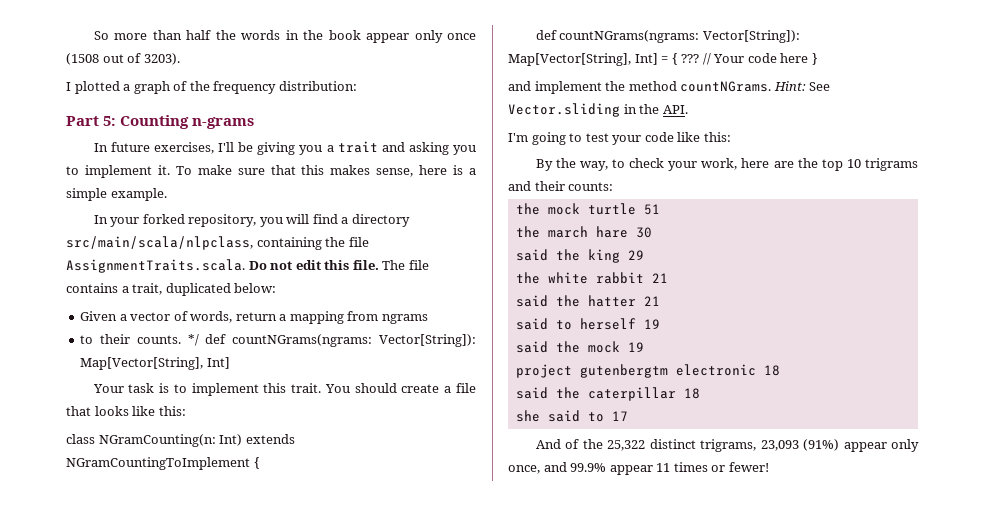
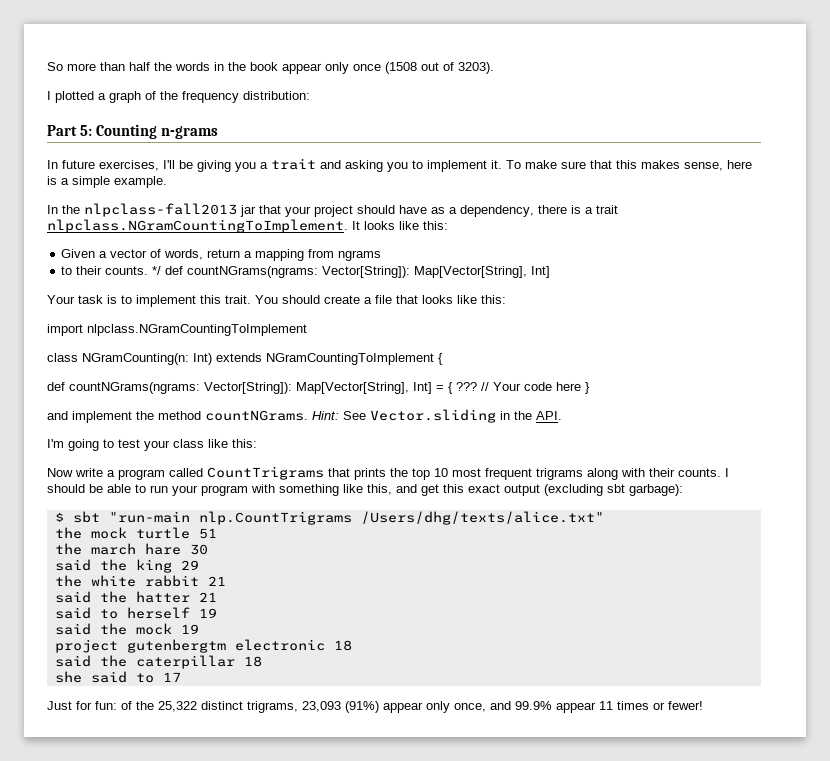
- In your forked repository, you will find a directory src/main/scala/nlpclass, containing the file AssignmentTraits.scala. Do not edit this file. The file contains a trait, duplicated below:
+ In the nlpclass-fall2013 jar that your project should have as a dependency, there is a trait nlpclass.NGramCountingToImplement. It looks like this:
+ import nlpclass.NGramCountingToImplement
- I'm going to test your code like this:
- By the way, to check your work, here are the top 10 trigrams and their counts:
+ I'm going to test your class like this:
+ Now write a program called CountTrigrams that prints the top 10 most frequent trigrams along with their counts. I should be able to run your program with something like this, and get this exact output (excluding sbt garbage):
+ $ sbt "run-main nlp.CountTrigrams /Users/dhg/texts/alice.txt"
- And of the 25,322 distinct trigrams, 23,093 (91%) appear only once, and 99.9% appear 11 times or fewer!
+ Just for fun: of the 25,322 distinct trigrams, 23,093 (91%) appear only once, and 99.9% appear 11 times or fewer!

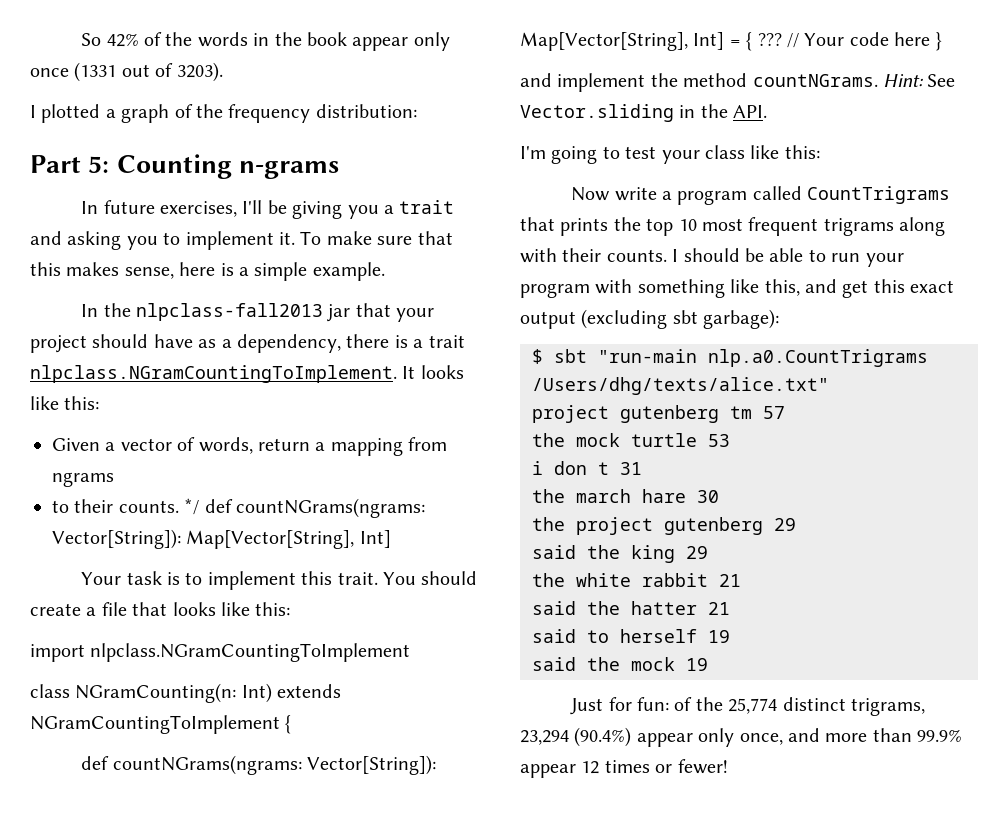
- So more than half the words in the book appear only once (1508 out of 3203).
+ So 42% of the words in the book appear only once (1331 out of 3203).
- $ sbt "run-main nlp.CountTrigrams /Users/dhg/texts/alice.txt"
+ $ sbt "run-main nlp.a0.CountTrigrams /Users/dhg/texts/alice.txt"
+ project gutenberg tm 57
- the mock turtle 51
+ the mock turtle 53
+ i don t 31
+ the project gutenberg 29
- project gutenbergtm electronic 18
- said the caterpillar 18
- she said to 17
- Just for fun: of the 25,322 distinct trigrams, 23,093 (91%) appear only once, and 99.9% appear 11 times or fewer!
+ Just for fun: of the 25,774 distinct trigrams, 23,294 (90.4%) appear only once, and more than 99.9% appear 12 times or fewer!

